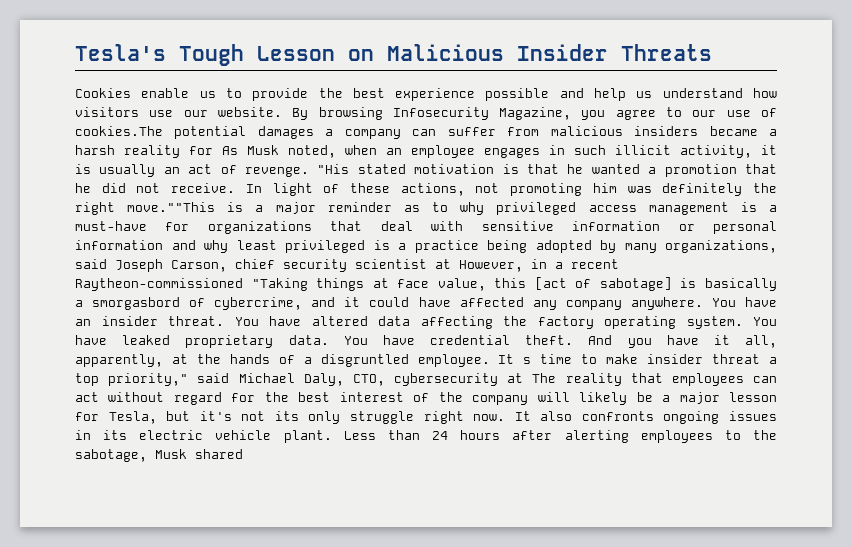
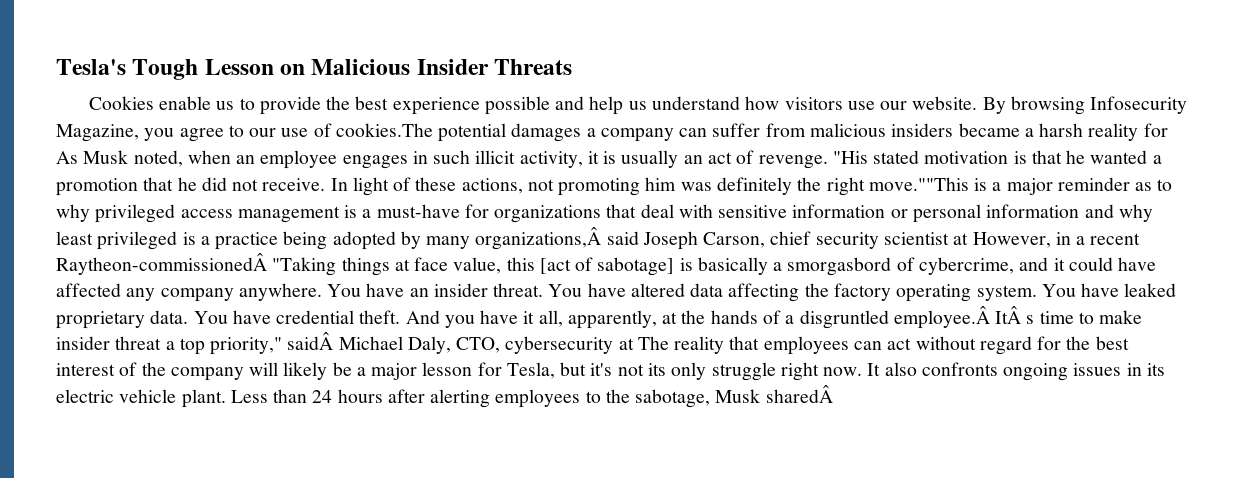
- In light of these actions, not promoting him was definitely the right move.""This is a major reminder as to why privileged access management is a must-have for organizations that deal with sensitive information or personal information and why least privileged is a practice being adopted by many organizations, said Joseph Carson, chief security scientist at However, in a recent Raytheon-commissioned "Taking things at face value, this [act of sabotage] is basically a smorgasbord of cybercrime, and it could have affected any company anywhere.
+ In light of these actions, not promoting him was definitely the right move.""This is a major reminder as to why privileged access management is a must-have for organizations that deal with sensitive information or personal information and why least privileged is a practice being adopted by many organizations,Â said Joseph Carson, chief security scientist at However, in a recent Raytheon-commissionedÂ "Taking things at face value, this [act of sabotage] is basically a smorgasbord of cybercrime, and it could have affected any company anywhere.
- And you have it all, apparently, at the hands of a disgruntled employee. It s time to make insider threat a top priority," said Michael Daly, CTO, cybersecurity at The reality that employees can act without regard for the best interest of the company will likely be a major lesson for Tesla, but it's not its only struggle right now.
+ And you have it all, apparently, at the hands of a disgruntled employee.Â ItÂ s time to make insider threat a top priority," saidÂ Michael Daly, CTO, cybersecurity at The reality that employees can act without regard for the best interest of the company will likely be a major lesson for Tesla, but it's not its only struggle right now.
- Less than 24 hours after alerting employees to the sabotage, Musk shared
+ Less than 24 hours after alerting employees to the sabotage, Musk sharedÂ

